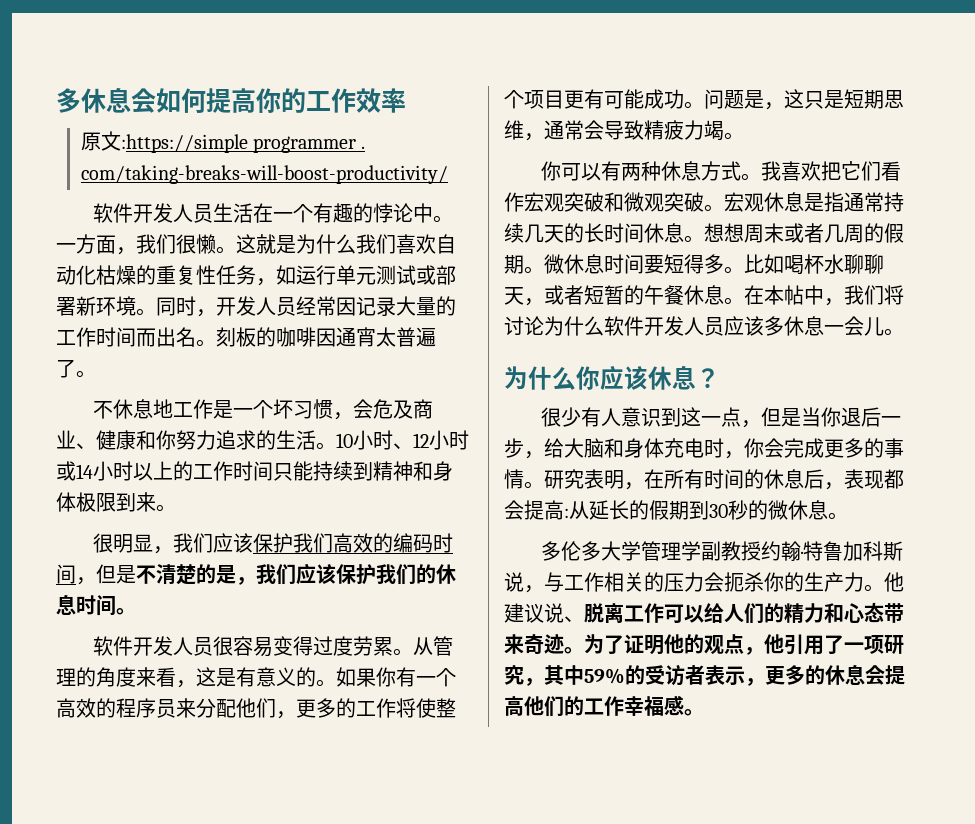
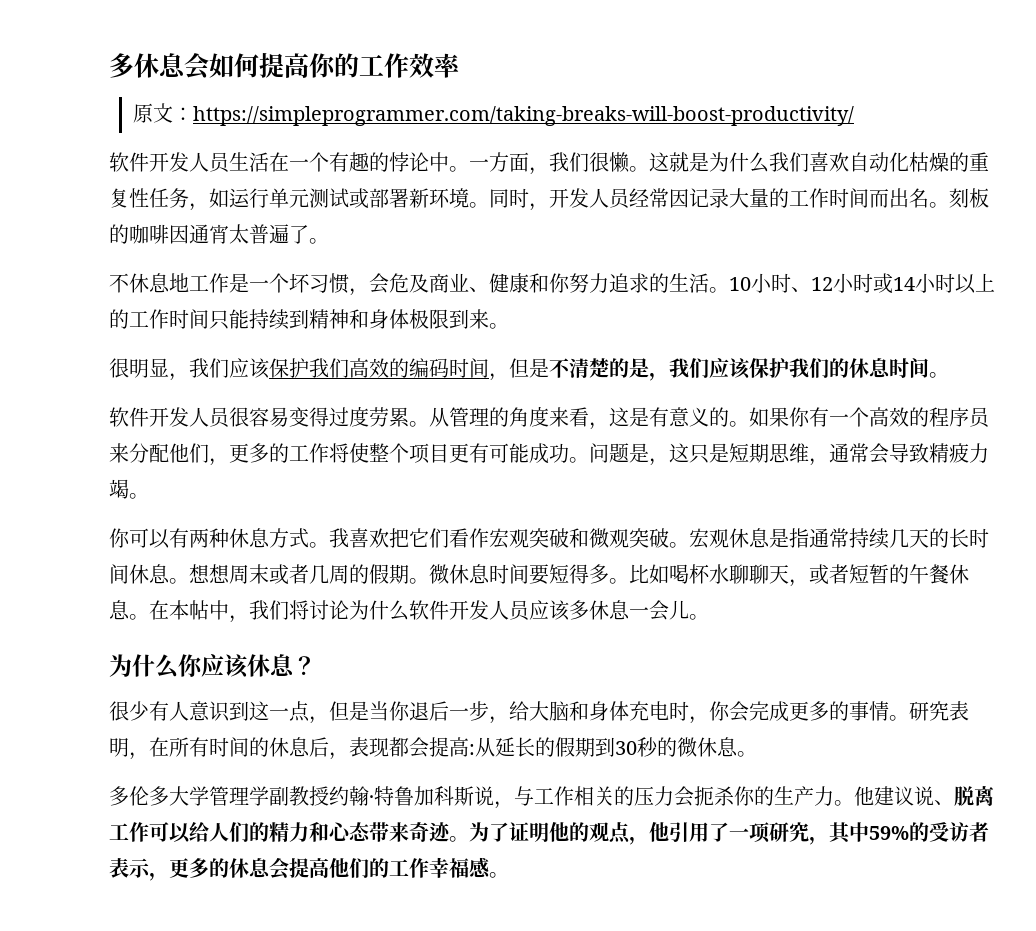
- 原文:https://simple programmer . com/taking-breaks-will-boost-productivity/
+ 原文：https://simpleprogrammer.com/taking-breaks-will-boost-productivity/

